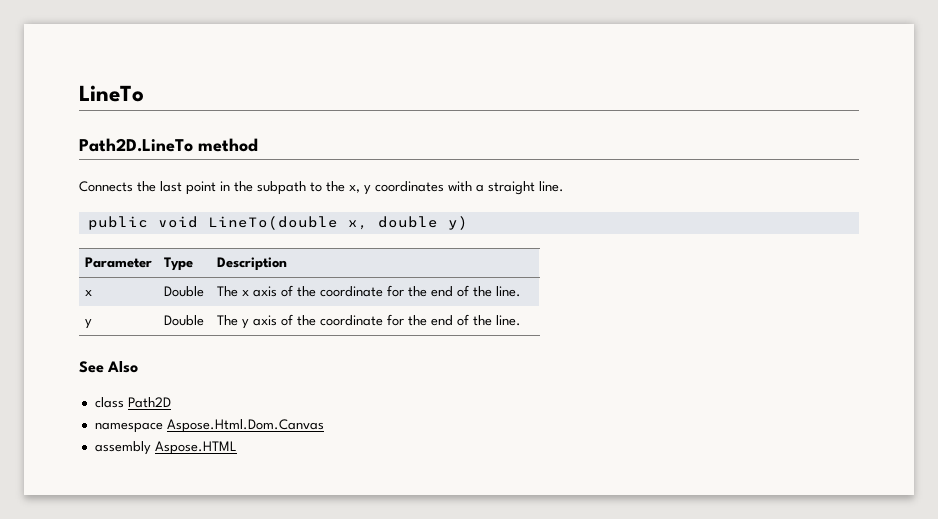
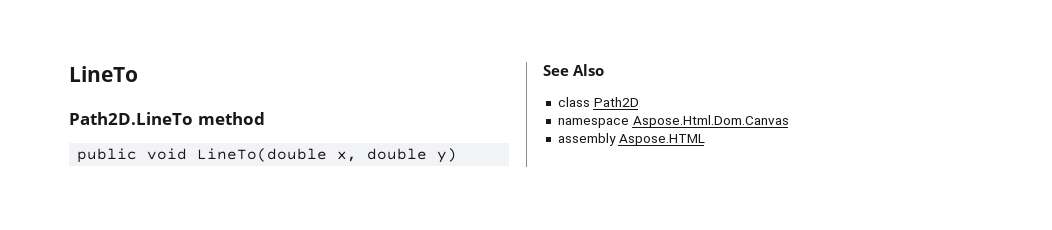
- Connects the last point in the subpath to the x, y coordinates with a straight line.
- Parameter | Type | Description
- x | Double | The x axis of the coordinate for the end of the line.
- y | Double | The y axis of the coordinate for the end of the line.

